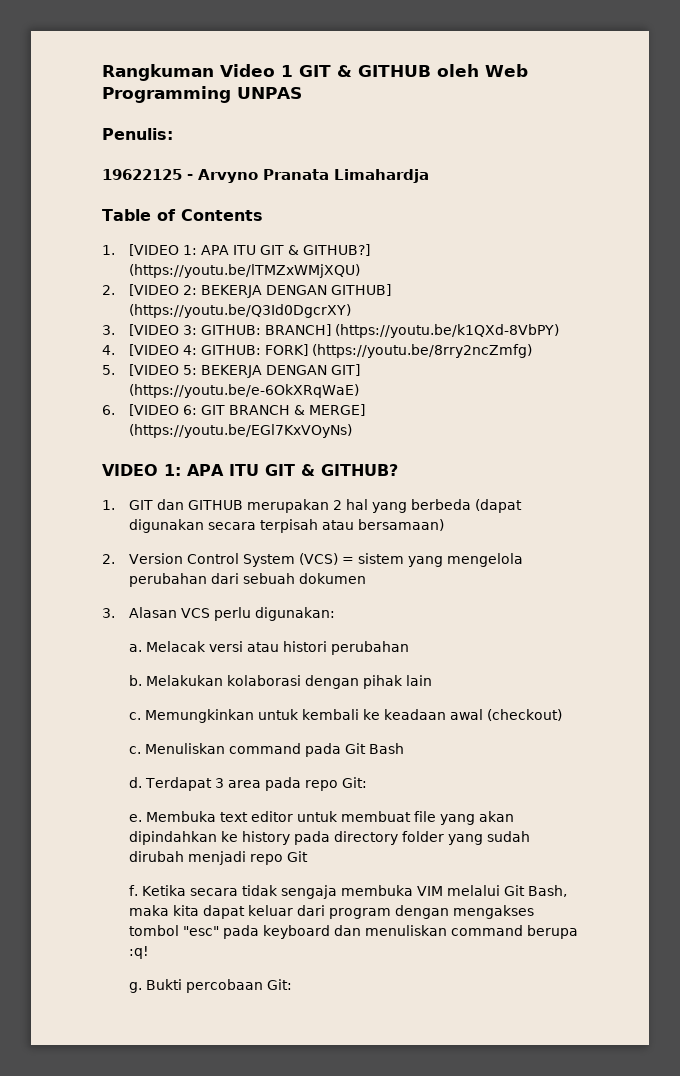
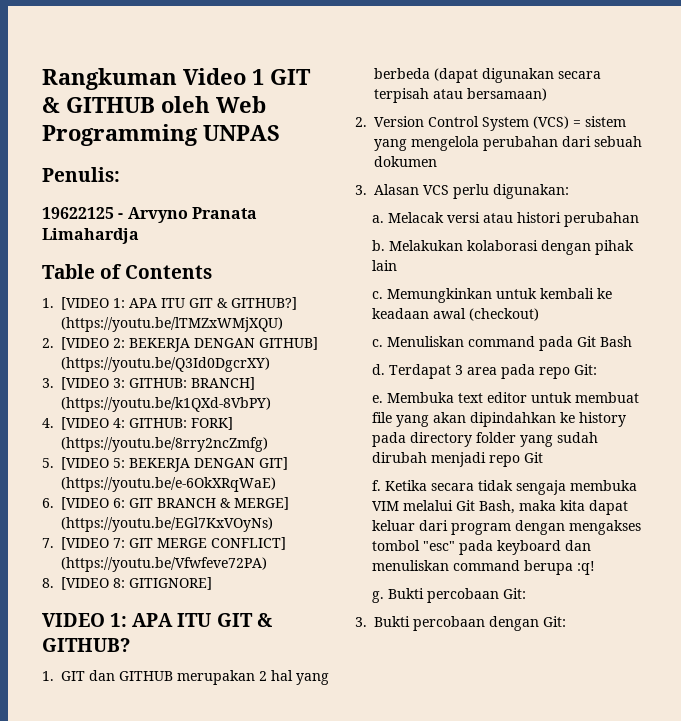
+ 7. [VIDEO 7: GIT MERGE CONFLICT] (https://youtu.be/Vfwfeve72PA)
+ 8. [VIDEO 8: GITIGNORE]
+ 3. Bukti percobaan dengan Git:

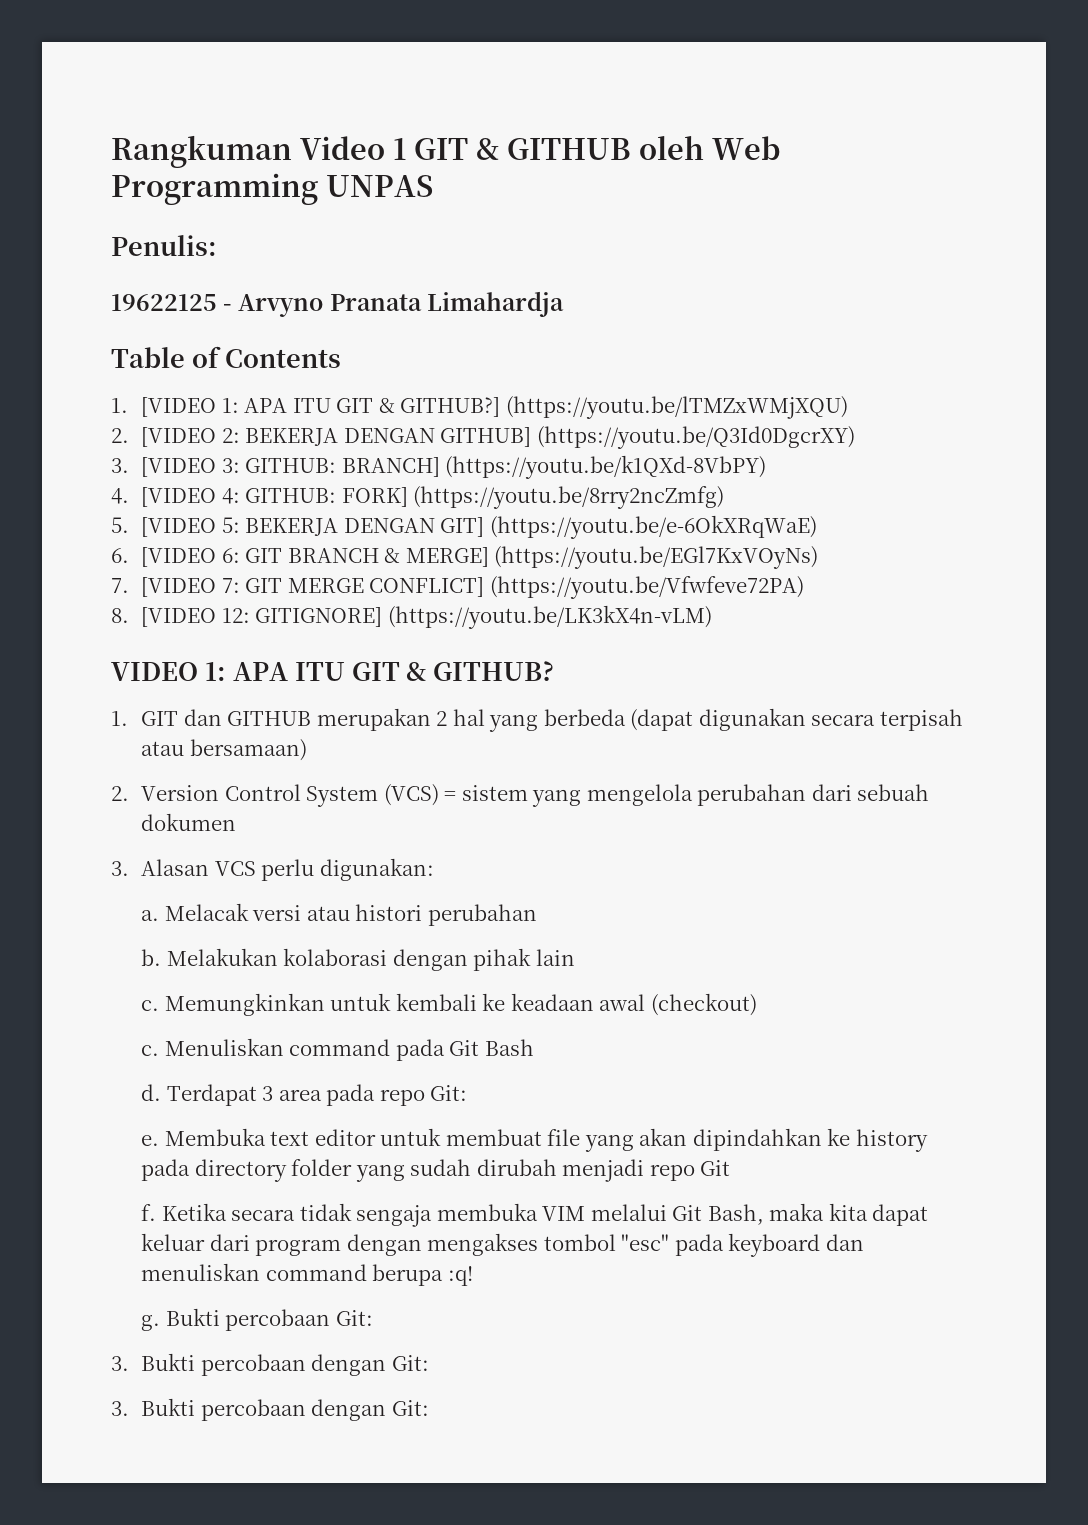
- 8. [VIDEO 8: GITIGNORE]
+ 8. [VIDEO 12: GITIGNORE] (https://youtu.be/LK3kX4n-vLM)
  Bukti percobaan Git:
+ 3. Bukti percobaan dengan Git:

